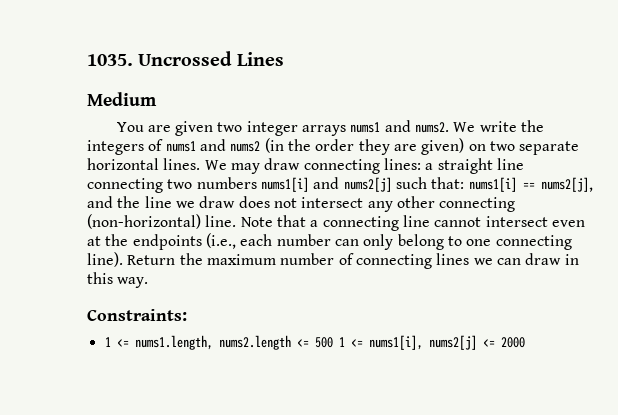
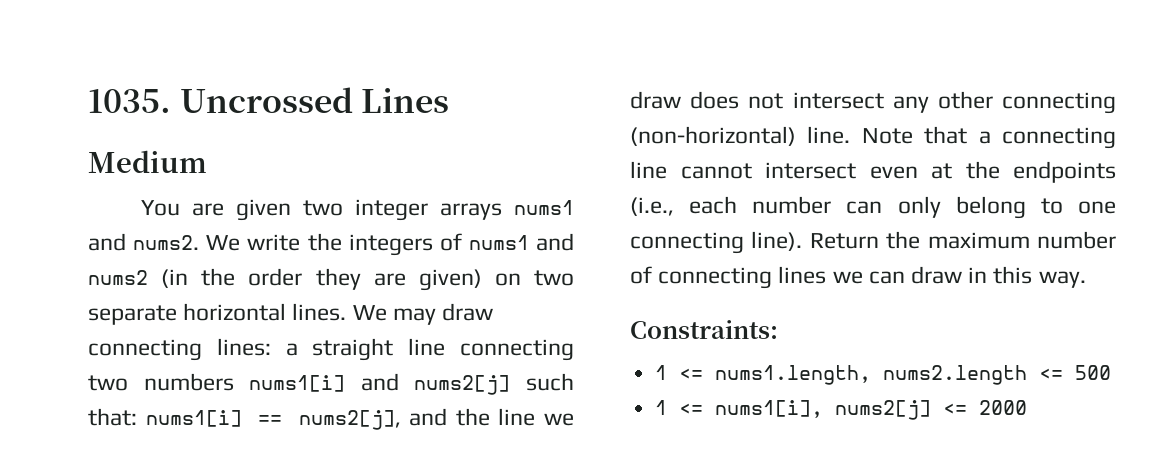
- 1 <= nums1.length, nums2.length <= 500 1 <= nums1[i], nums2[j] <= 2000
+ 1 <= nums1.length, nums2.length <= 500
+ 1 <= nums1[i], nums2[j] <= 2000

